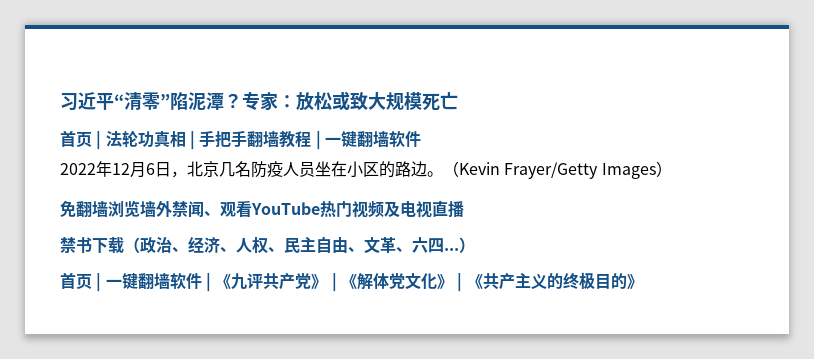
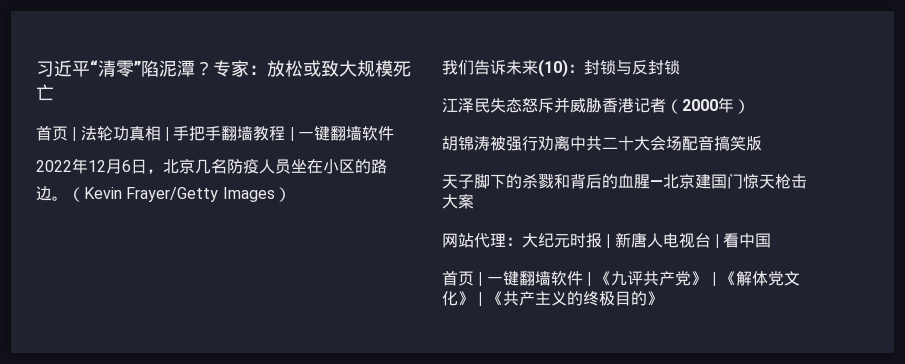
- 免翻墙浏览墙外禁闻、观看YouTube热门视频及电视直播
- 禁书下载（政治、经济、人权、民主自由、文革、六四...）
+ 我们告诉未来(10)：封锁与反封锁
+ 江泽民失态怒斥并威胁香港记者（2000年）
+ 胡锦涛被强行劝离中共二十大会场配音搞笑版
+ 天子脚下的杀戮和背后的血腥—北京建国门惊天枪击大案
+ 网站代理：大纪元时报 | 新唐人电视台 | 看中国

